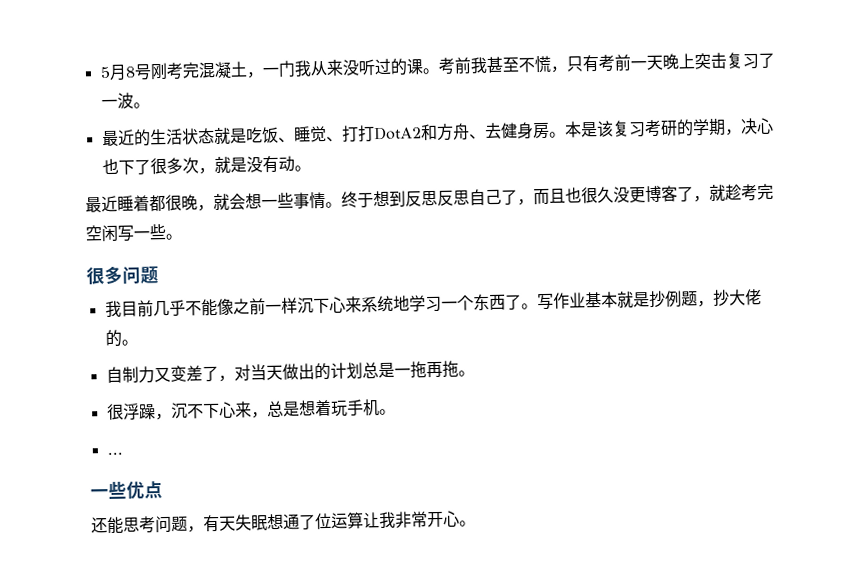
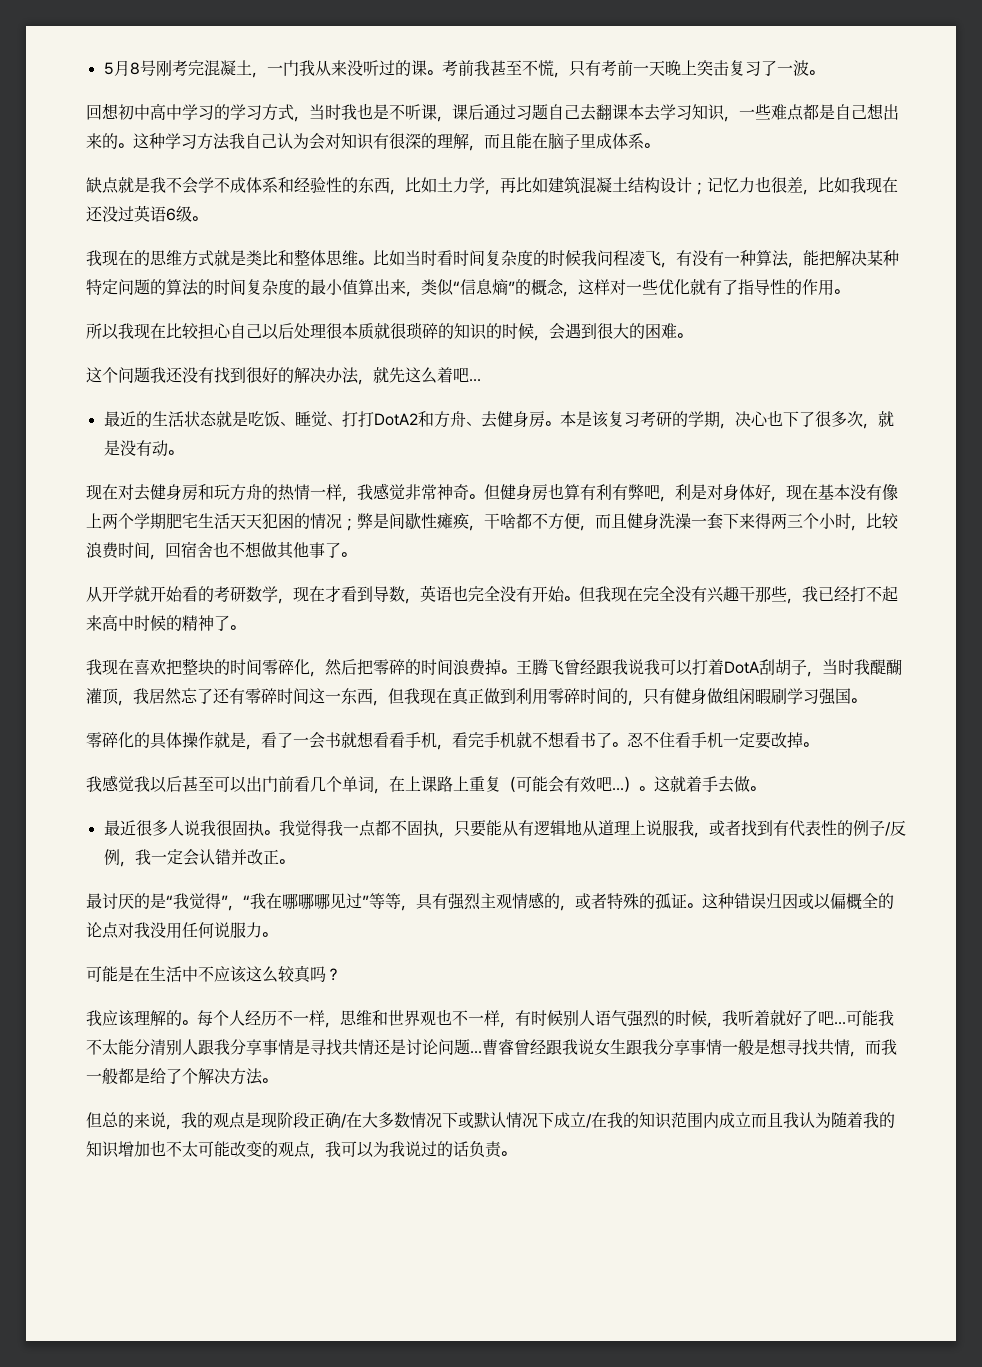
+ 回想初中高中学习的学习方式，当时我也是不听课，课后通过习题自己去翻课本去学习知识，一些难点都是自己想出来的。这种学习方法我自己认为会对知识有很深的理解，而且能在脑子里成体系。
+ 缺点就是我不会学不成体系和经验性的东西，比如土力学，再比如建筑混凝土结构设计；记忆力也很差，比如我现在还没过英语6级。
+ 我现在的思维方式就是类比和整体思维。比如当时看时间复杂度的时候我问程凌飞，有没有一种算法，能把解决某种特定问题的算法的时间复杂度的最小值算出来，类似“信息熵”的概念，这样对一些优化就有了指导性的作用。
+ 所以我现在比较担心自己以后处理很本质就很琐碎的知识的时候，会遇到很大的困难。
+ 这个问题我还没有找到很好的解决办法，就先这么着吧...
- 最近睡着都很晚，就会想一些事情。终于想到反思反思自己了，而且也很久没更博客了，就趁考完空闲写一些。
- 很多问题
- 我目前几乎不能像之前一样沉下心来系统地学习一个东西了。写作业基本就是抄例题，抄大佬的。
- 自制力又变差了，对当天做出的计划总是一拖再拖。
- 很浮躁，沉不下心来，总是想着玩手机。
- ...
- 一些优点
- 还能思考问题，有天失眠想通了位运算让我非常开心。
+ 现在对去健身房和玩方舟的热情一样，我感觉非常神奇。但健身房也算有利有弊吧，利是对身体好，现在基本没有像上两个学期肥宅生活天天犯困的情况；弊是间歇性瘫痪，干啥都不方便，而且健身洗澡一套下来得两三个小时，比较浪费时间，回宿舍也不想做其他事了。
+ 从开学就开始看的考研数学，现在才看到导数，英语也完全没有开始。但我现在完全没有兴趣干那些，我已经打不起来高中时候的精神了。
+ 我现在喜欢把整块的时间零碎化，然后把零碎的时间浪费掉。王腾飞曾经跟我说我可以打着DotA刮胡子，当时我醍醐灌顶，我居然忘了还有零碎时间这一东西，但我现在真正做到利用零碎时间的，只有健身做组闲暇刷学习强国。
+ 零碎化的具体操作就是，看了一会书就想看看手机，看完手机就不想看书了。忍不住看手机一定要改掉。
+ 我感觉我以后甚至可以出门前看几个单词，在上课路上重复（可能会有效吧...）。这就着手去做。
+ 最近很多人说我很固执。我觉得我一点都不固执，只要能从有逻辑地从道理上说服我，或者找到有代表性的例子/反例，我一定会认错并改正。
+ 最讨厌的是“我觉得”，“我在哪哪哪见过”等等，具有强烈主观情感的，或者特殊的孤证。这种错误归因或以偏概全的论点对我没用任何说服力。
+ 可能是在生活中不应该这么较真吗？
+ 我应该理解的。每个人经历不一样，思维和世界观也不一样，有时候别人语气强烈的时候，我听着就好了吧...可能我不太能分清别人跟我分享事情是寻找共情还是讨论问题...曹睿曾经跟我说女生跟我分享事情一般是想寻找共情，而我一般都是给了个解决方法。
+ 但总的来说，我的观点是现阶段正确/在大多数情况下或默认情况下成立/在我的知识范围内成立而且我认为随着我的知识增加也不太可能改变的观点，我可以为我说过的话负责。

